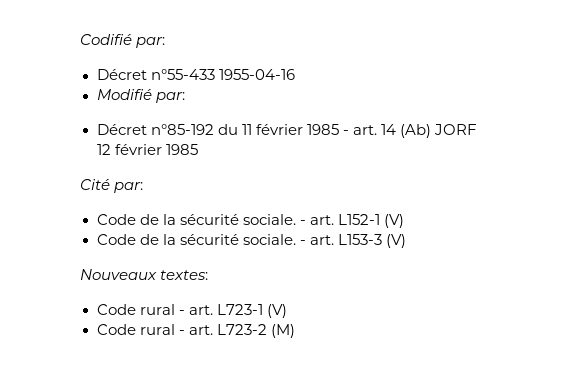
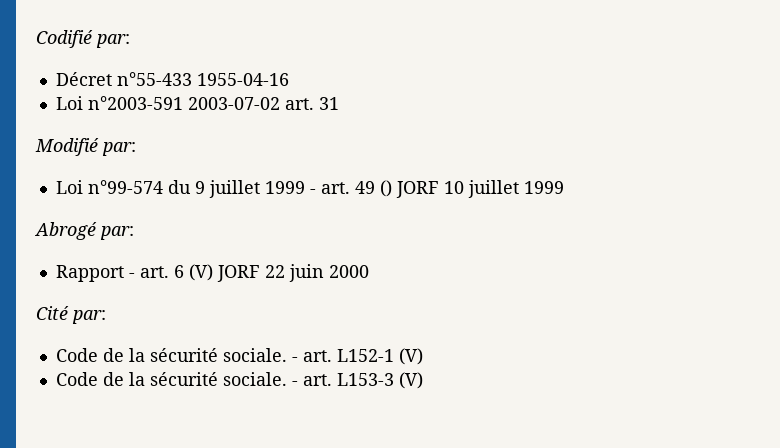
+ Loi n°2003-591 2003-07-02 art. 31
  Modifié par:
- Décret n°85-192 du 11 février 1985 - art. 14 (Ab) JORF 12 février 1985
+ Loi n°99-574 du 9 juillet 1999 - art. 49 () JORF 10 juillet 1999
+ Abrogé par:
+ Rapport - art. 6 (V) JORF 22 juin 2000
- Nouveaux textes:
- Code rural - art. L723-1 (V)
- Code rural - art. L723-2 (M)

